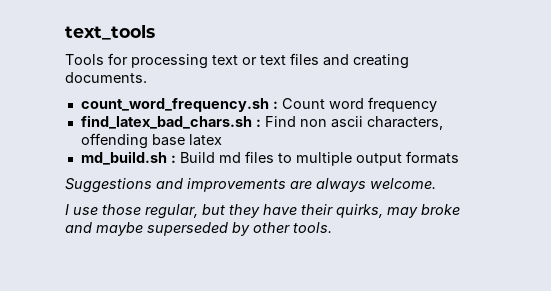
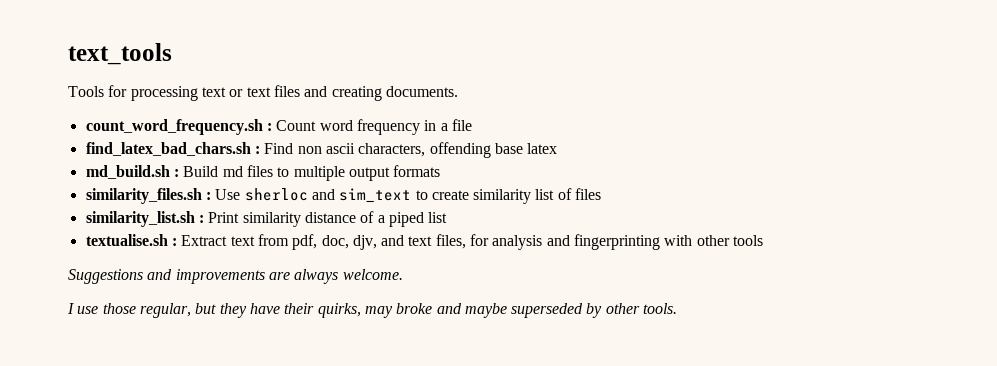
- count_word_frequency.sh : Count word frequency
+ count_word_frequency.sh : Count word frequency in a file
+ similarity_files.sh : Use sherloc and sim_text to create similarity list of files
+ similarity_list.sh : Print similarity distance of a piped list
+ textualise.sh : Extract text from pdf, doc, djv, and text files, for analysis and fingerprinting with other tools

